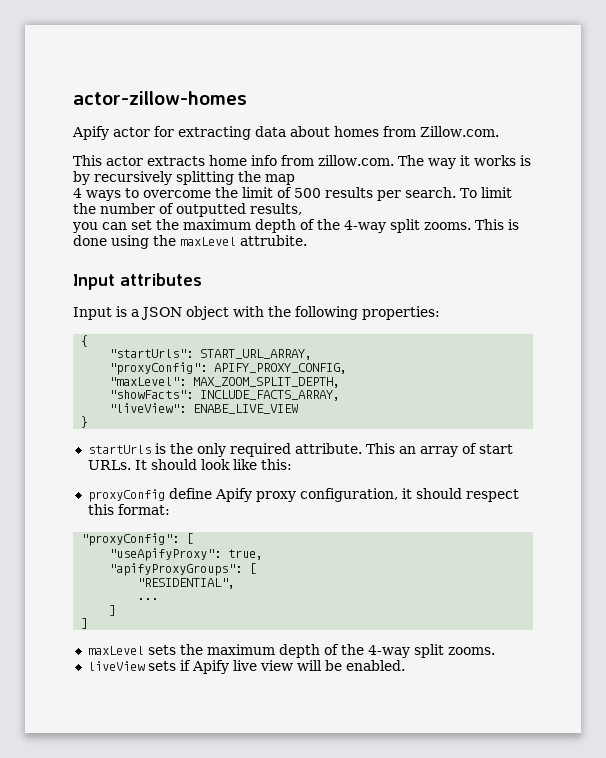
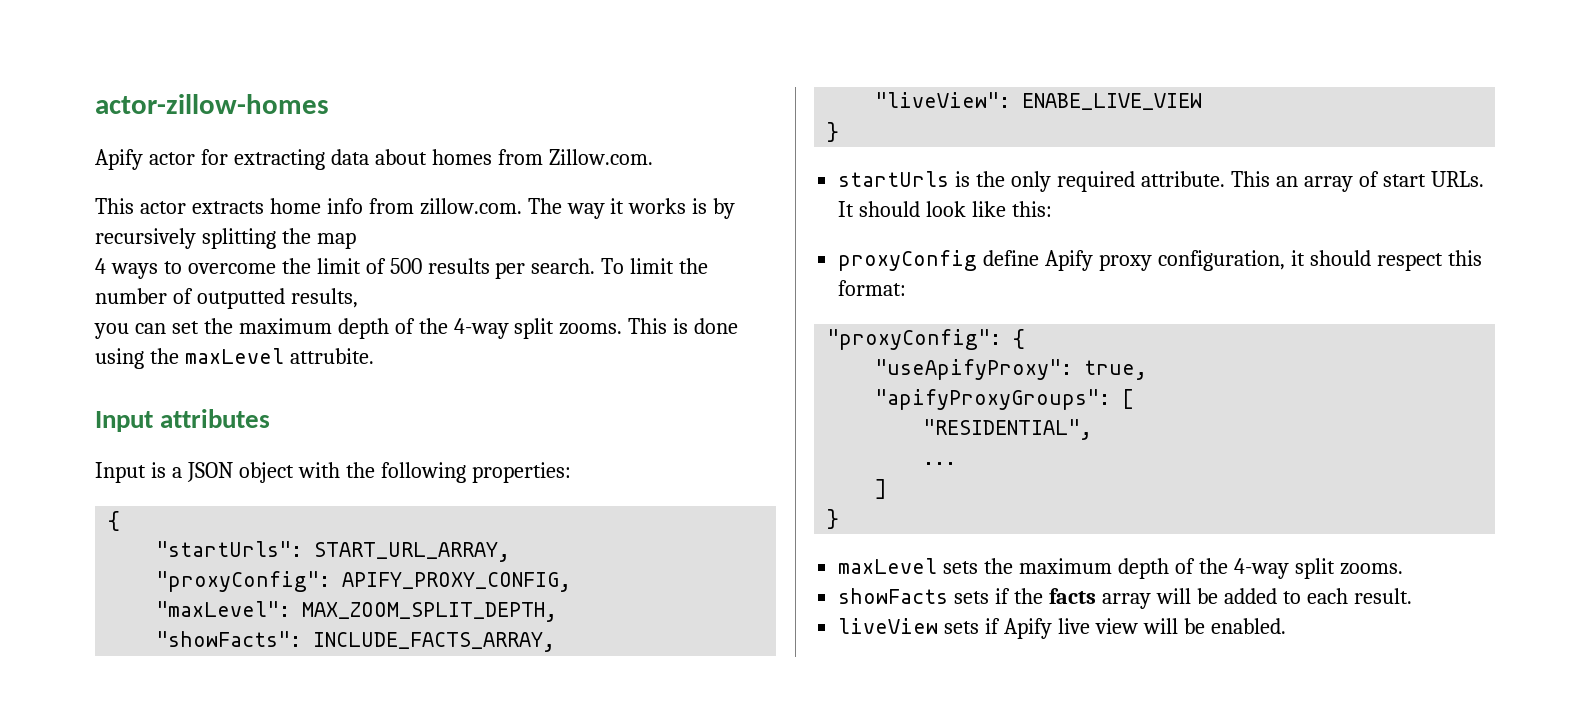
- "proxyConfig": [
+ "proxyConfig": {
  ...
  ]
- ]
+ }
+ showFacts sets if the facts array will be added to each result.

